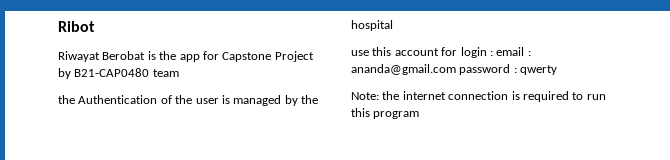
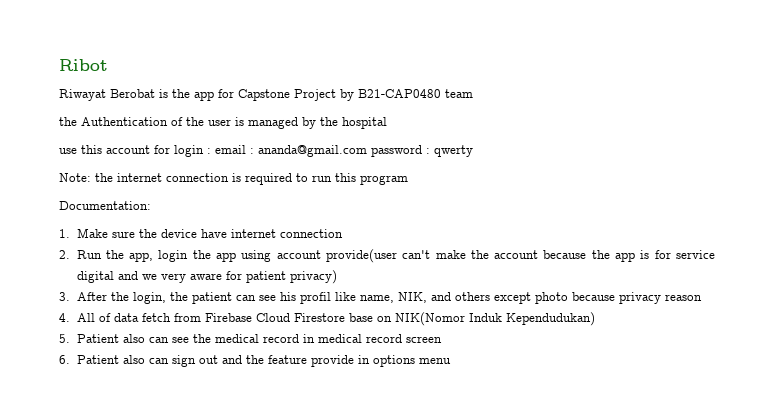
+ Documentation:
+ 1. Make sure the device have internet connection
+ 2. Run the app, login the app using account provide(user can't make the account because the app is for service digital and we very aware for patient privacy)
+ 3. After the login, the patient can see his profil like name, NIK, and others except photo because privacy reason
+ 4. All of data fetch from Firebase Cloud Firestore base on NIK(Nomor Induk Kependudukan)
+ 5. Patient also can see the medical record in medical record screen
+ 6. Patient also can sign out and the feature provide in options menu

